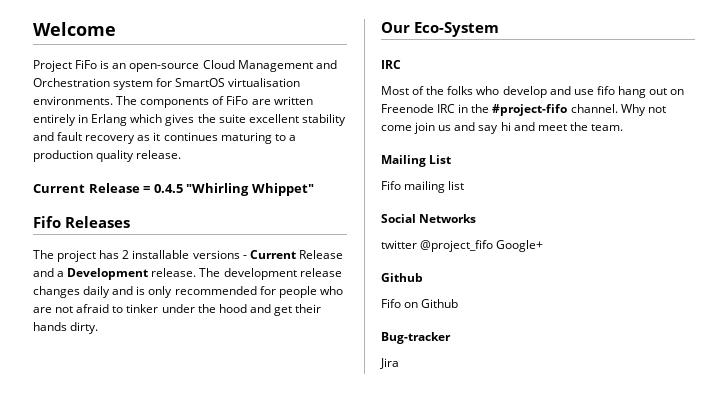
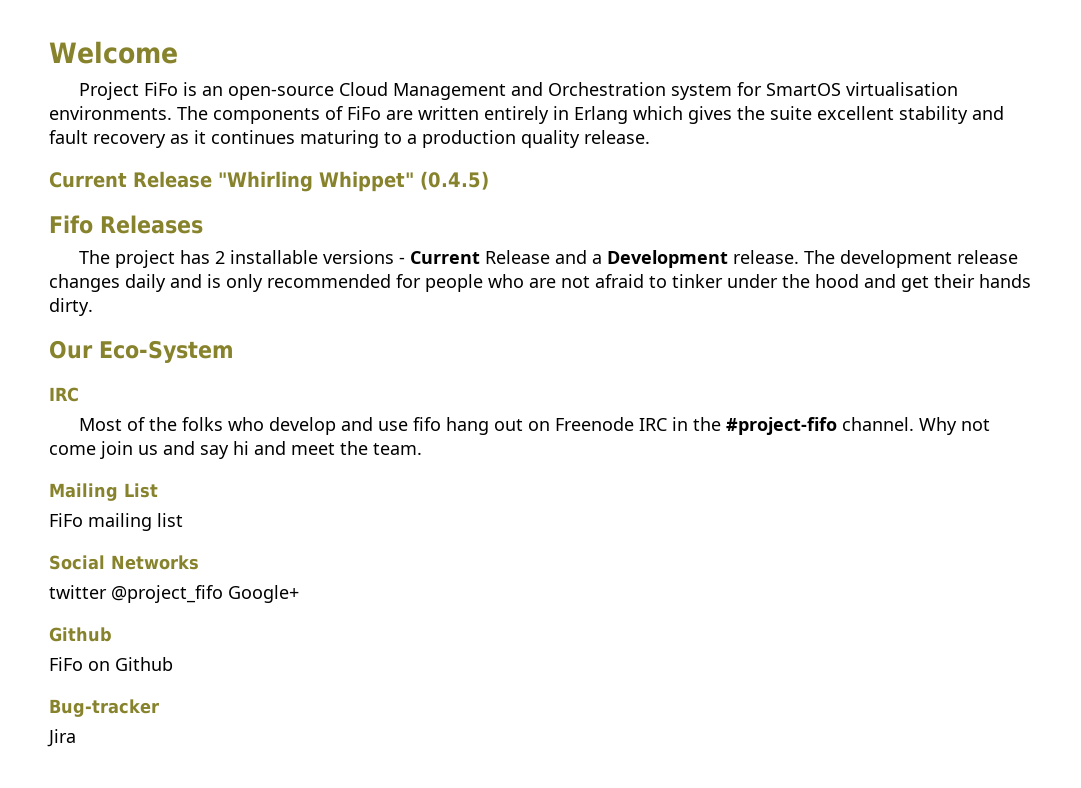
- Current Release = 0.4.5 "Whirling Whippet"
+ Current Release "Whirling Whippet" (0.4.5)
- Fifo mailing list
+ FiFo mailing list
- Fifo on Github
+ FiFo on Github

